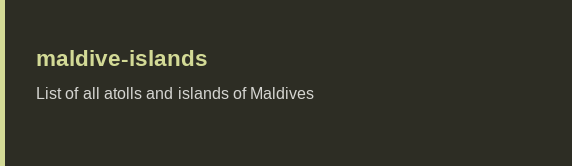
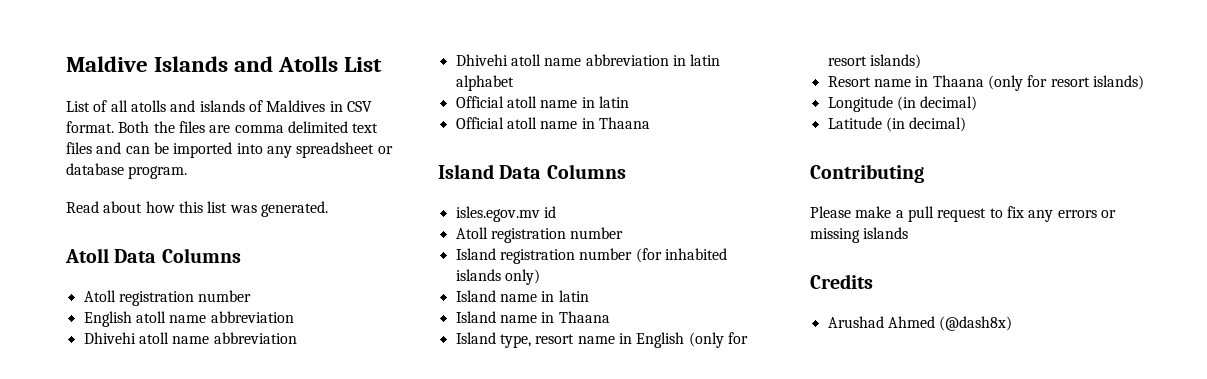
- maldive-islands
+ Maldive Islands and Atolls List
- List of all atolls and islands of Maldives
+ List of all atolls and islands of Maldives in CSV format. Both the files are comma delimited text files and can be imported into any spreadsheet or database program.
+ Read about how this list was generated.
+ Atoll Data Columns
+ Atoll registration number
+ English atoll name abbreviation
+ Dhivehi atoll name abbreviation
+ Dhivehi atoll name abbreviation in latin alphabet
+ Official atoll name in latin
+ Official atoll name in Thaana
+ Island Data Columns
+ isles.egov.mv id
+ Atoll registration number
+ Island registration number (for inhabited islands only)
+ Island name in latin
+ Island name in Thaana
+ Island type, resort name in English (only for resort islands)
+ Resort name in Thaana (only for resort islands)
+ Longitude (in decimal)
+ Latitude (in decimal)
+ Contributing
+ Please make a pull request to fix any errors or missing islands
+ Credits
+ Arushad Ahmed (@dash8x)

